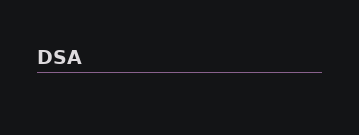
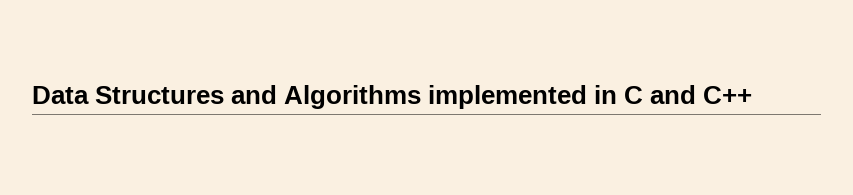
- DSA
+ Data Structures and Algorithms implemented in C and C++

